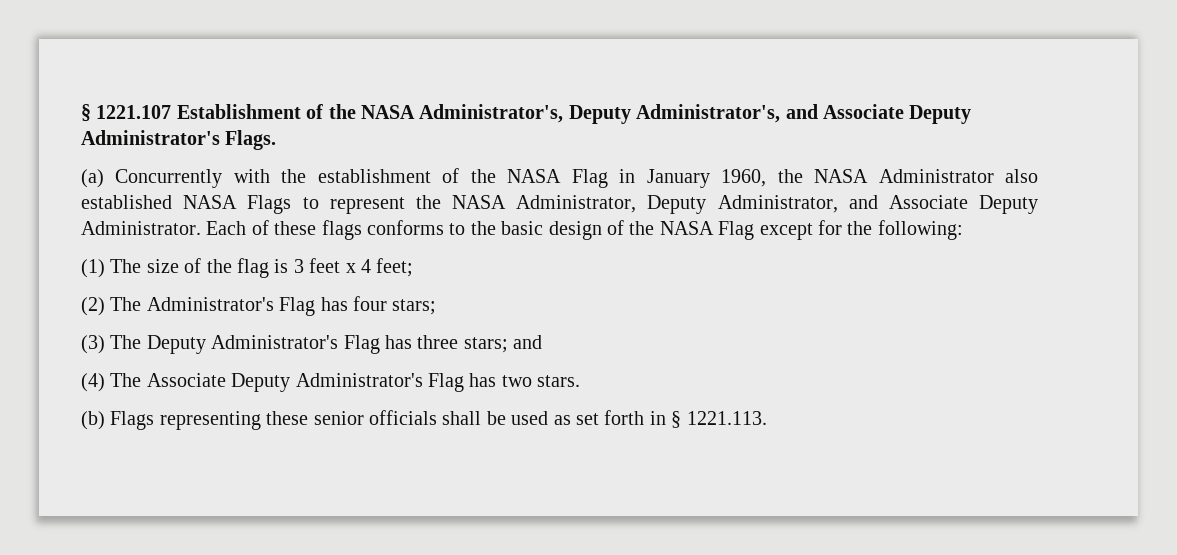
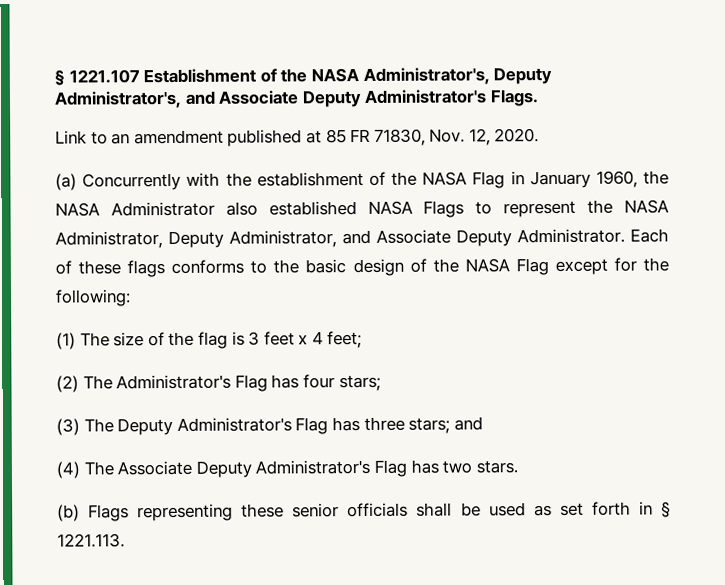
+ Link to an amendment published at 85 FR 71830, Nov. 12, 2020.

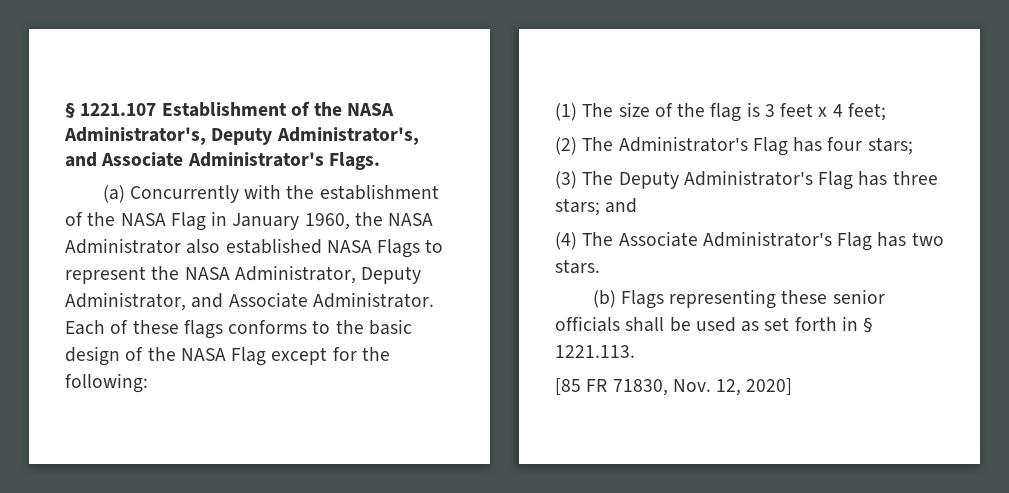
- § 1221.107 Establishment of the NASA Administrator's, Deputy Administrator's, and Associate Deputy Administrator's Flags.
+ § 1221.107 Establishment of the NASA Administrator's, Deputy Administrator's, and Associate Administrator's Flags.
- Link to an amendment published at 85 FR 71830, Nov. 12, 2020.
- (a) Concurrently with the establishment of the NASA Flag in January 1960, the NASA Administrator also established NASA Flags to represent the NASA Administrator, Deputy Administrator, and Associate Deputy Administrator.
+ (a) Concurrently with the establishment of the NASA Flag in January 1960, the NASA Administrator also established NASA Flags to represent the NASA Administrator, Deputy Administrator, and Associate Administrator.
- (4) The Associate Deputy Administrator's Flag has two stars.
+ (4) The Associate Administrator's Flag has two stars.
+ [85 FR 71830, Nov. 12, 2020]

